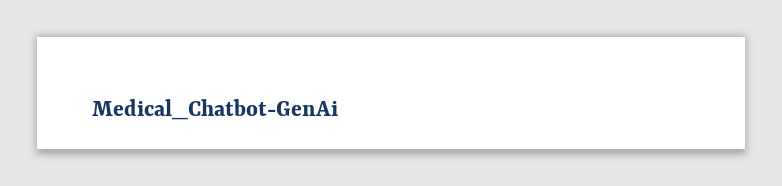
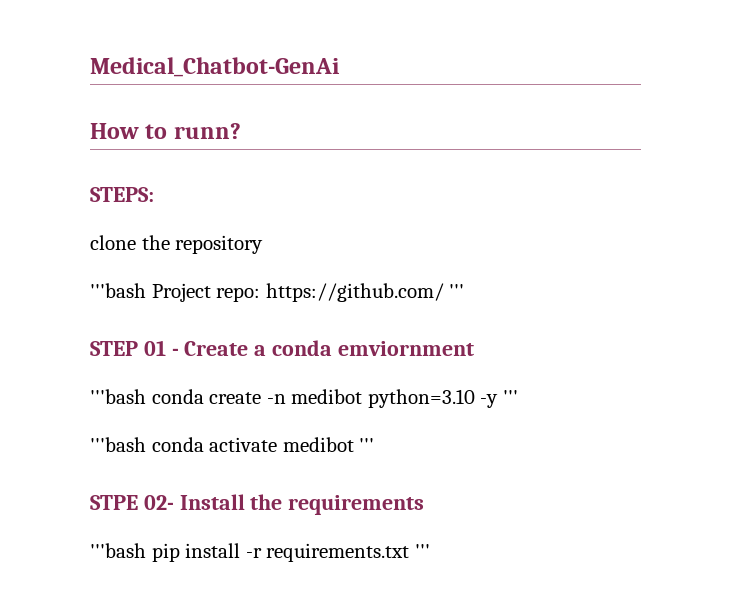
+ How to runn?
+ STEPS:
+ clone the repository
+ '''bash Project repo: https://github.com/ '''
+ STEP 01 - Create a conda emviornment
+ '''bash conda create -n medibot python=3.10 -y '''
+ '''bash conda activate medibot '''
+ STPE 02- Install the requirements
+ '''bash pip install -r requirements.txt '''

